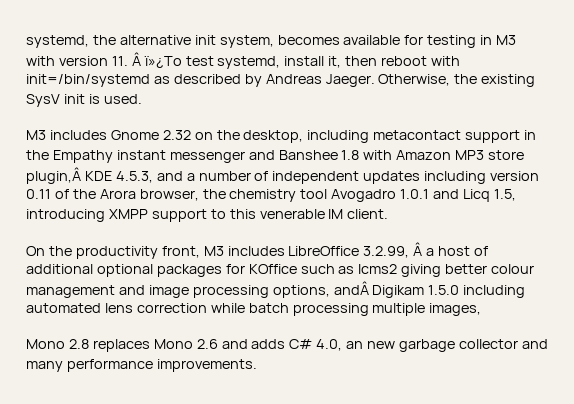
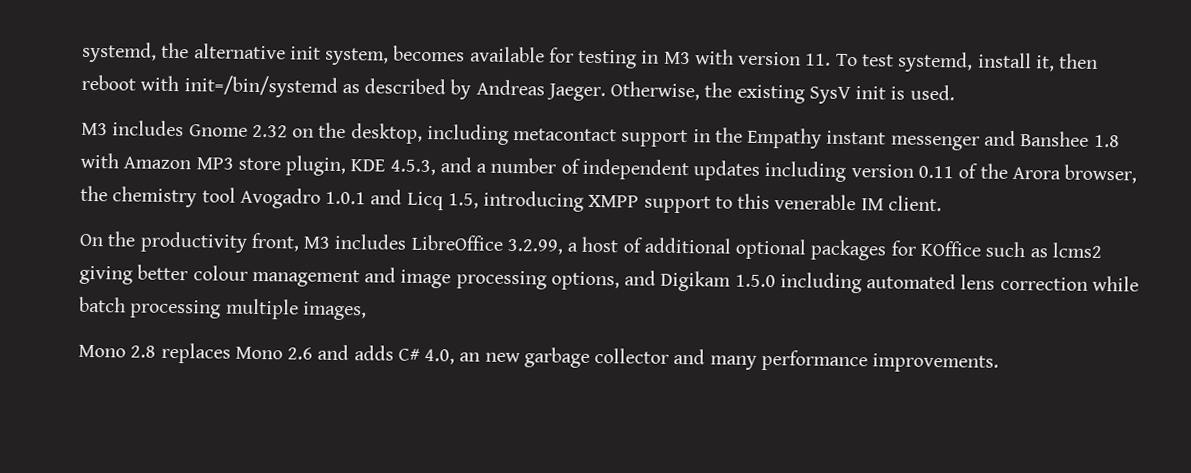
- systemd, the alternative init system, becomes available for testing in M3 with version 11. Â ï»¿To test systemd, install it, then reboot with init=/bin/systemd as described by Andreas Jaeger.
+ systemd, the alternative init system, becomes available for testing in M3 with version 11. To test systemd, install it, then reboot with init=/bin/systemd as described by Andreas Jaeger.
- M3 includes Gnome 2.32 on the desktop, including metacontact support in the Empathy instant messenger and Banshee 1.8 with Amazon MP3 store plugin,Â KDE 4.5.3, and a number of independent updates including version 0.11 of the Arora browser, the chemistry tool Avogadro 1.0.1 and Licq 1.5, introducing XMPP support to this venerable IM client.
+ M3 includes Gnome 2.32 on the desktop, including metacontact support in the Empathy instant messenger and Banshee 1.8 with Amazon MP3 store plugin, KDE 4.5.3, and a number of independent updates including version 0.11 of the Arora browser, the chemistry tool Avogadro 1.0.1 and Licq 1.5, introducing XMPP support to this venerable IM client.
- On the productivity front, M3 includes LibreOffice 3.2.99, Â a host of additional optional packages for KOffice such as lcms2 giving better colour management and image processing options, andÂ Digikam 1.5.0 including automated lens correction while batch processing multiple images,
+ On the productivity front, M3 includes LibreOffice 3.2.99, a host of additional optional packages for KOffice such as lcms2 giving better colour management and image processing options, and Digikam 1.5.0 including automated lens correction while batch processing multiple images,

